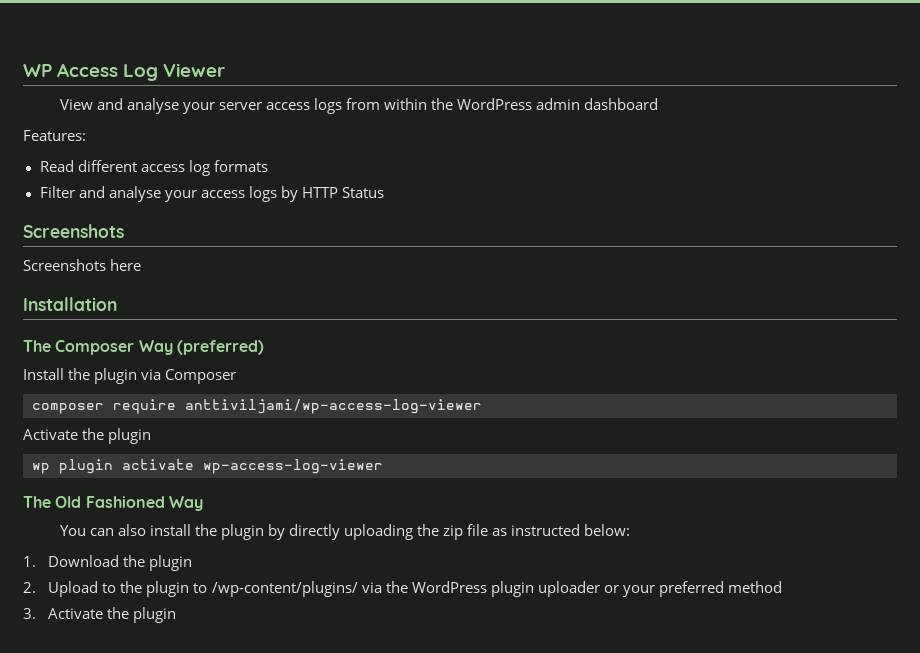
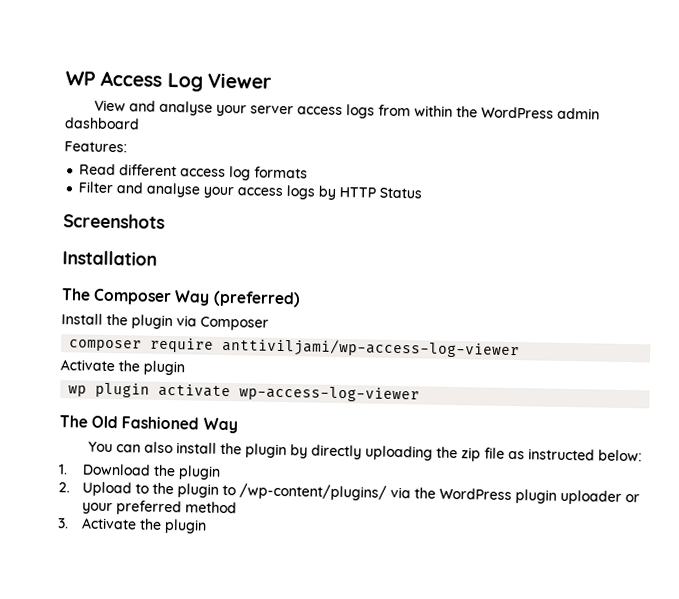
- Screenshots here

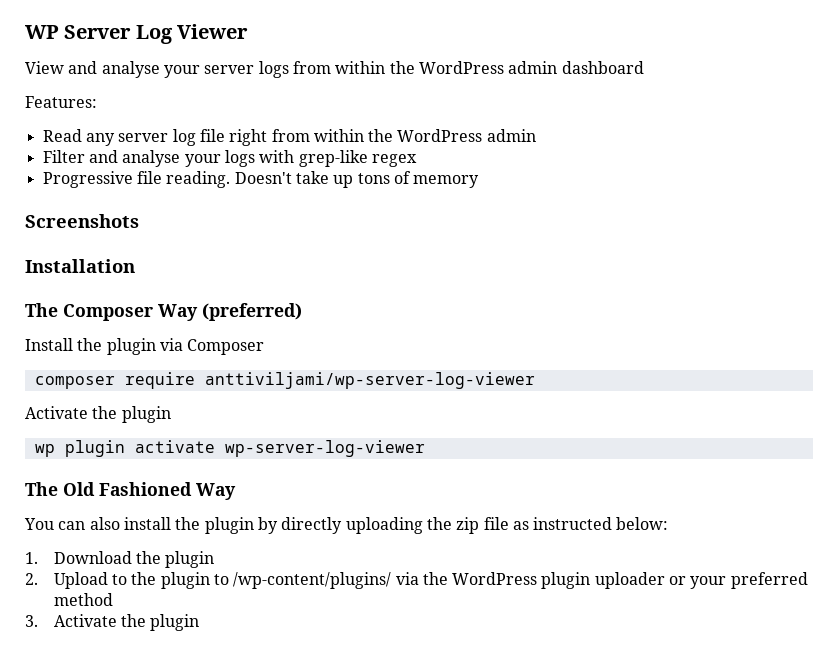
- WP Access Log Viewer
+ WP Server Log Viewer
- View and analyse your server access logs from within the WordPress admin dashboard
+ View and analyse your server logs from within the WordPress admin dashboard
- Read different access log formats
- Filter and analyse your access logs by HTTP Status
+ Read any server log file right from within the WordPress admin
+ Filter and analyse your logs with grep-like regex
+ Progressive file reading. Doesn't take up tons of memory
- composer require anttiviljami/wp-access-log-viewer
+ composer require anttiviljami/wp-server-log-viewer
- wp plugin activate wp-access-log-viewer
+ wp plugin activate wp-server-log-viewer

